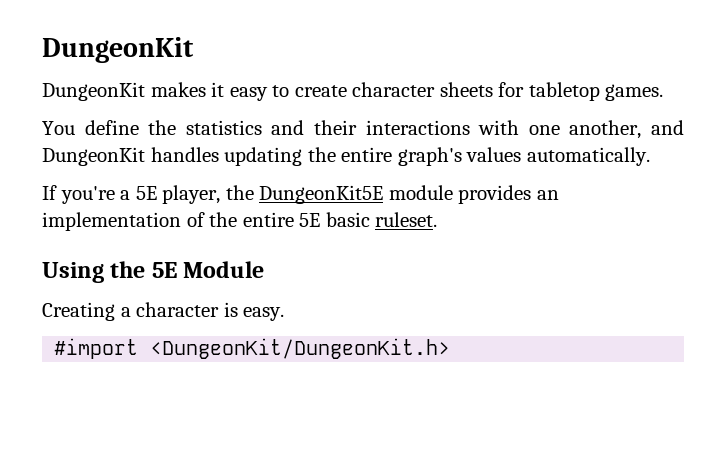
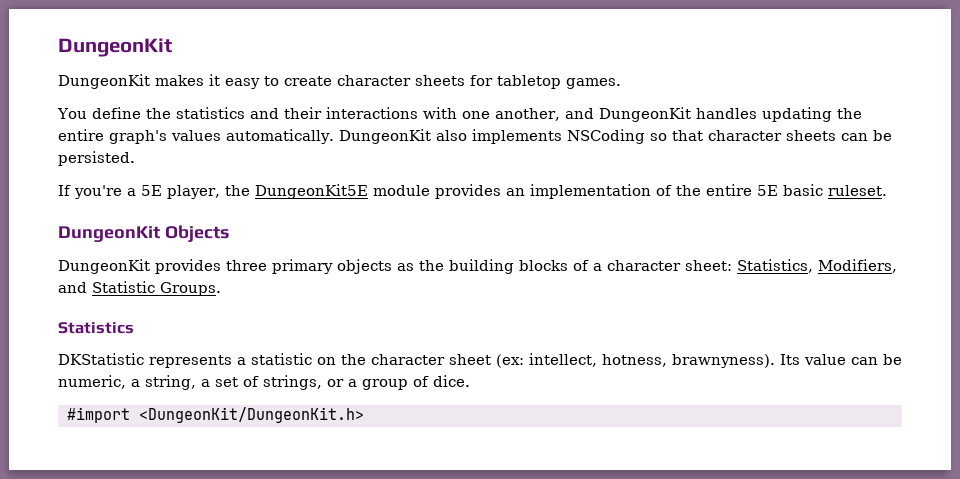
+ DungeonKit also implements NSCoding so that character sheets can be persisted.
- Using the 5E Module
- Creating a character is easy.
+ DungeonKit Objects
+ DungeonKit provides three primary objects as the building blocks of a character sheet: Statistics, Modifiers, and Statistic Groups.
+ Statistics
+ DKStatistic represents a statistic on the character sheet (ex: intellect, hotness, brawnyness). Its value can be numeric, a string, a set of strings, or a group of dice.

